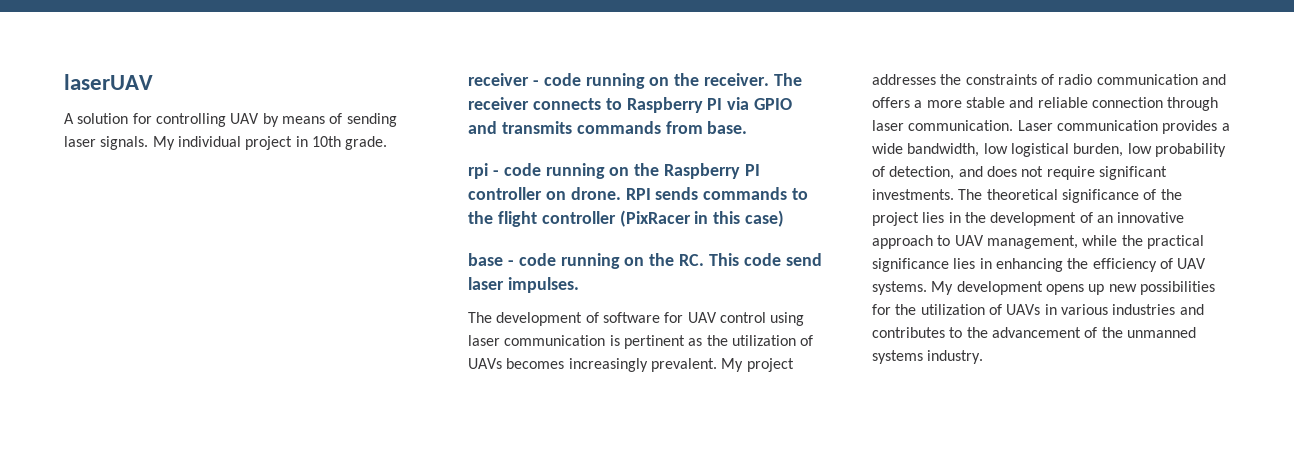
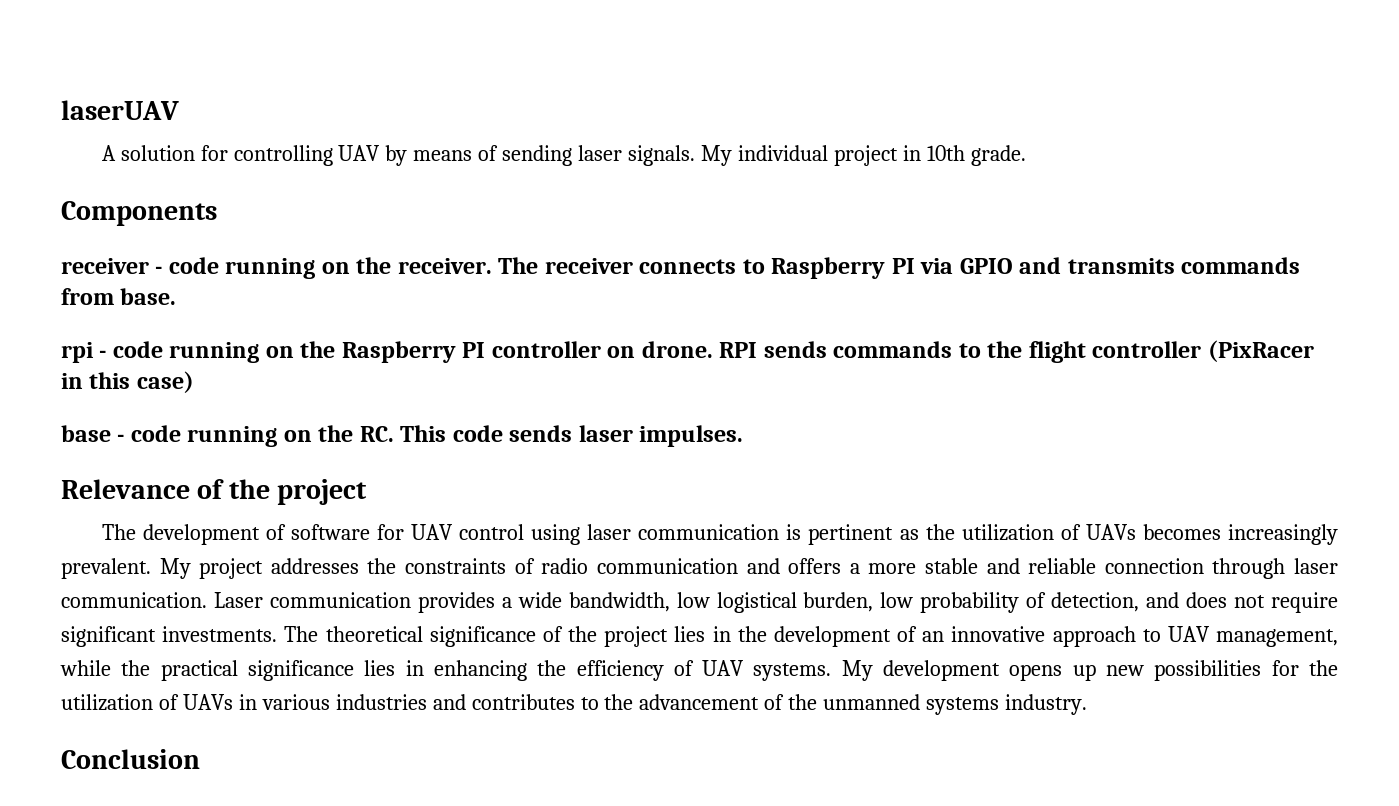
+ Components
- base - code running on the RC. This code send laser impulses.
+ base - code running on the RC. This code sends laser impulses.
+ Relevance of the project
+ Conclusion

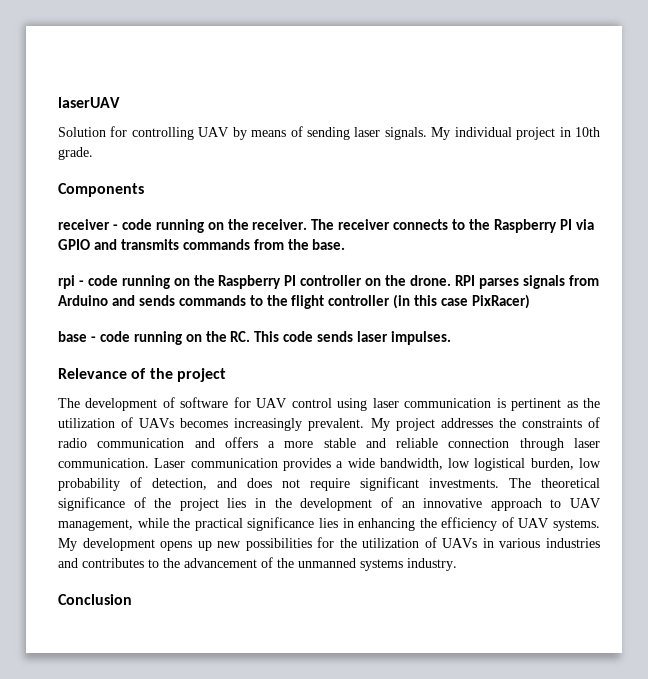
- A solution for controlling UAV by means of sending laser signals.
+ Solution for controlling UAV by means of sending laser signals.
- The receiver connects to Raspberry PI via GPIO and transmits commands from base.
+ The receiver connects to the Raspberry PI via GPIO and transmits commands from the base.
- rpi - code running on the Raspberry PI controller on drone.
+ rpi - code running on the Raspberry PI controller on the drone.
- RPI sends commands to the flight controller (PixRacer in this case)
+ RPI parses signals from Arduino and sends commands to the flight controller (in this case PixRacer)

